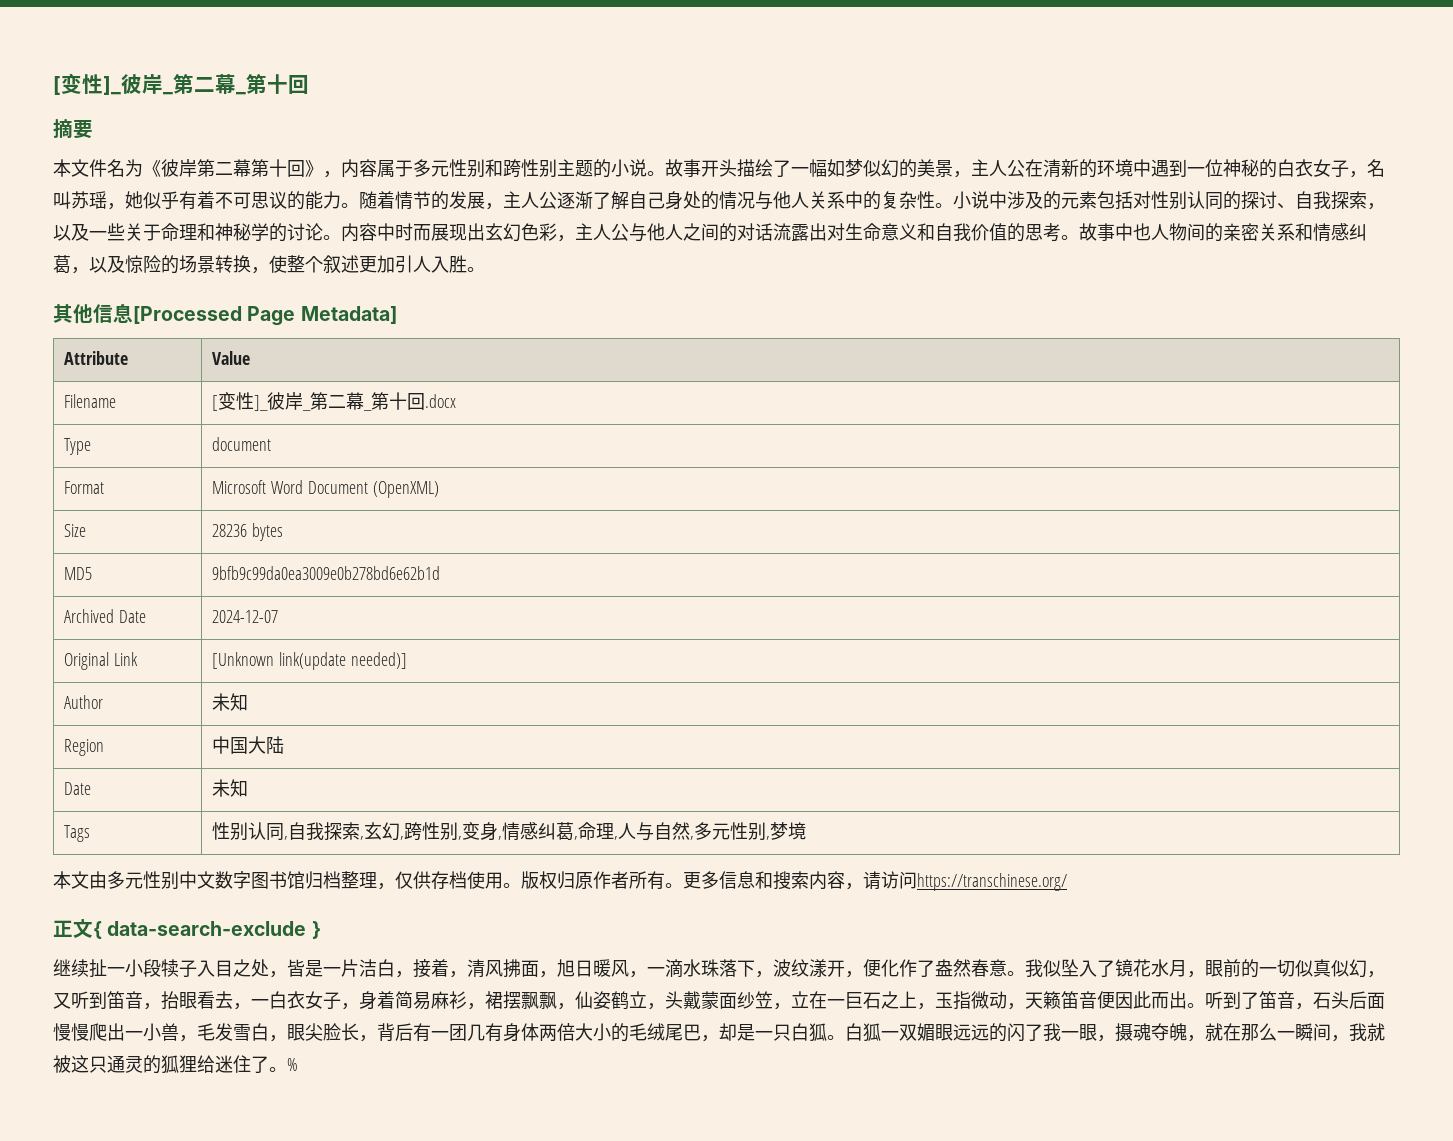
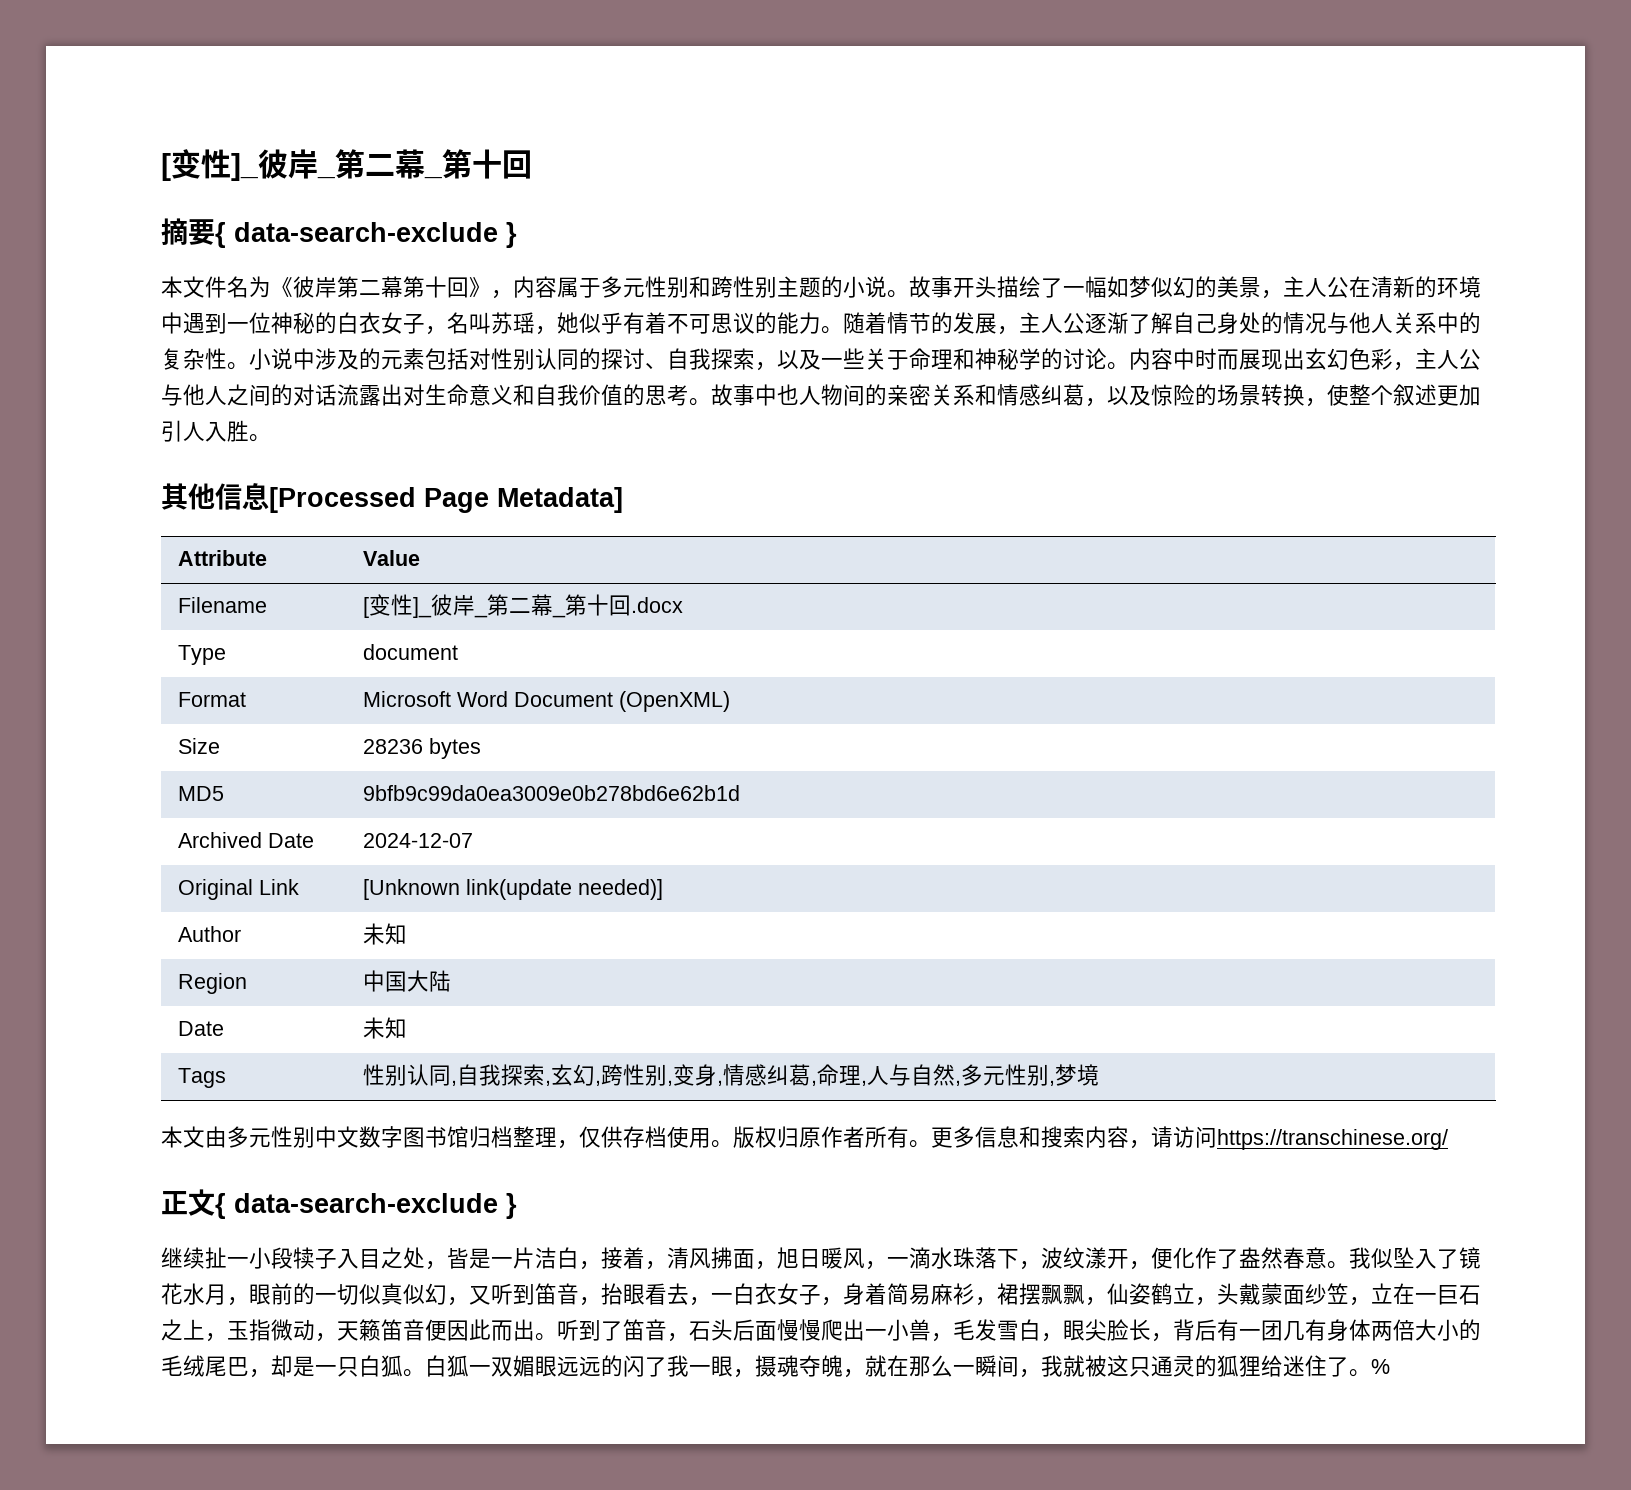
- 摘要
+ 摘要{ data-search-exclude }

